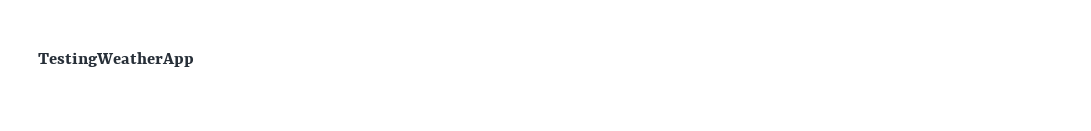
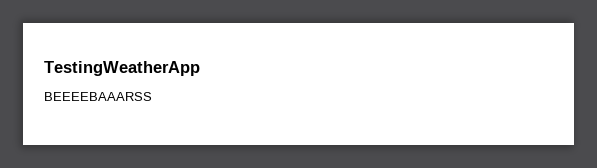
+ BEEEEBAAARSS

